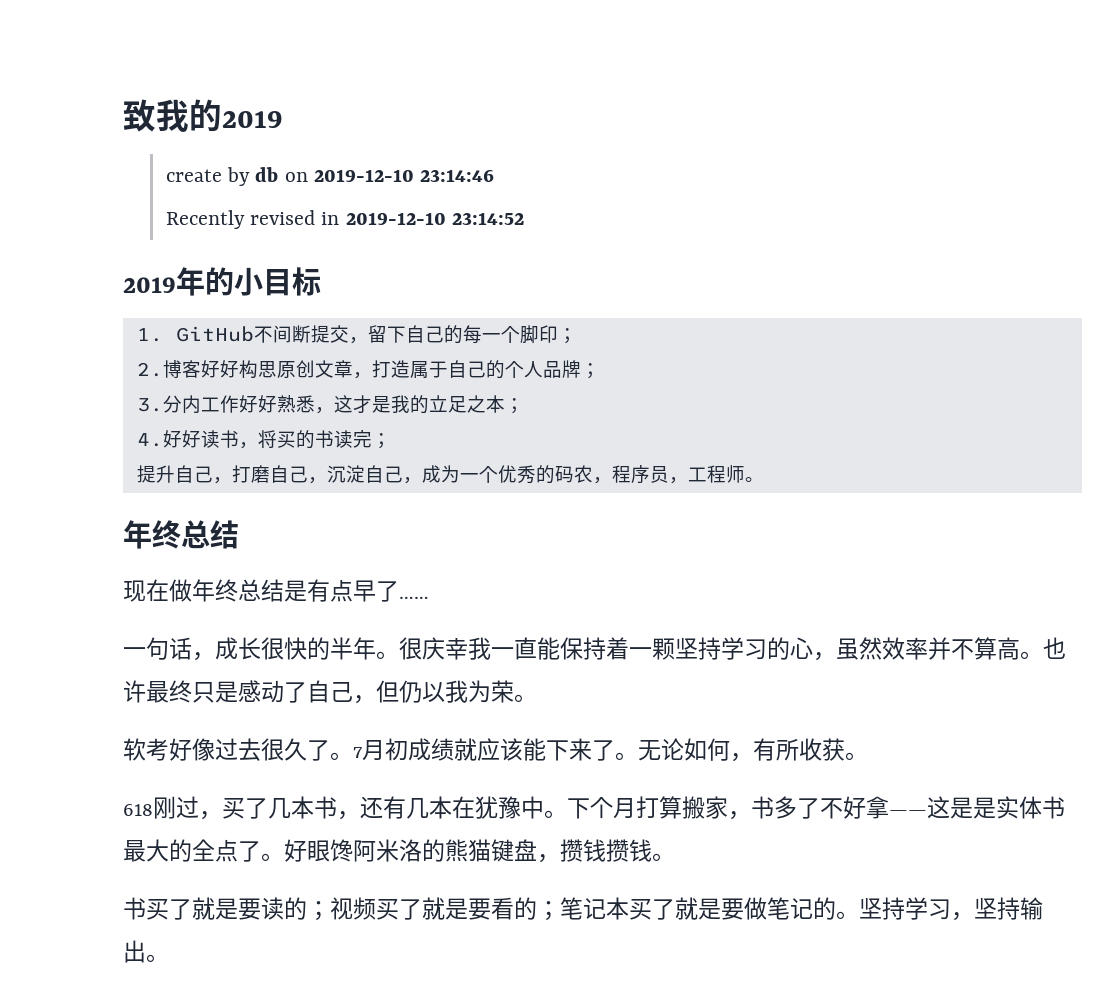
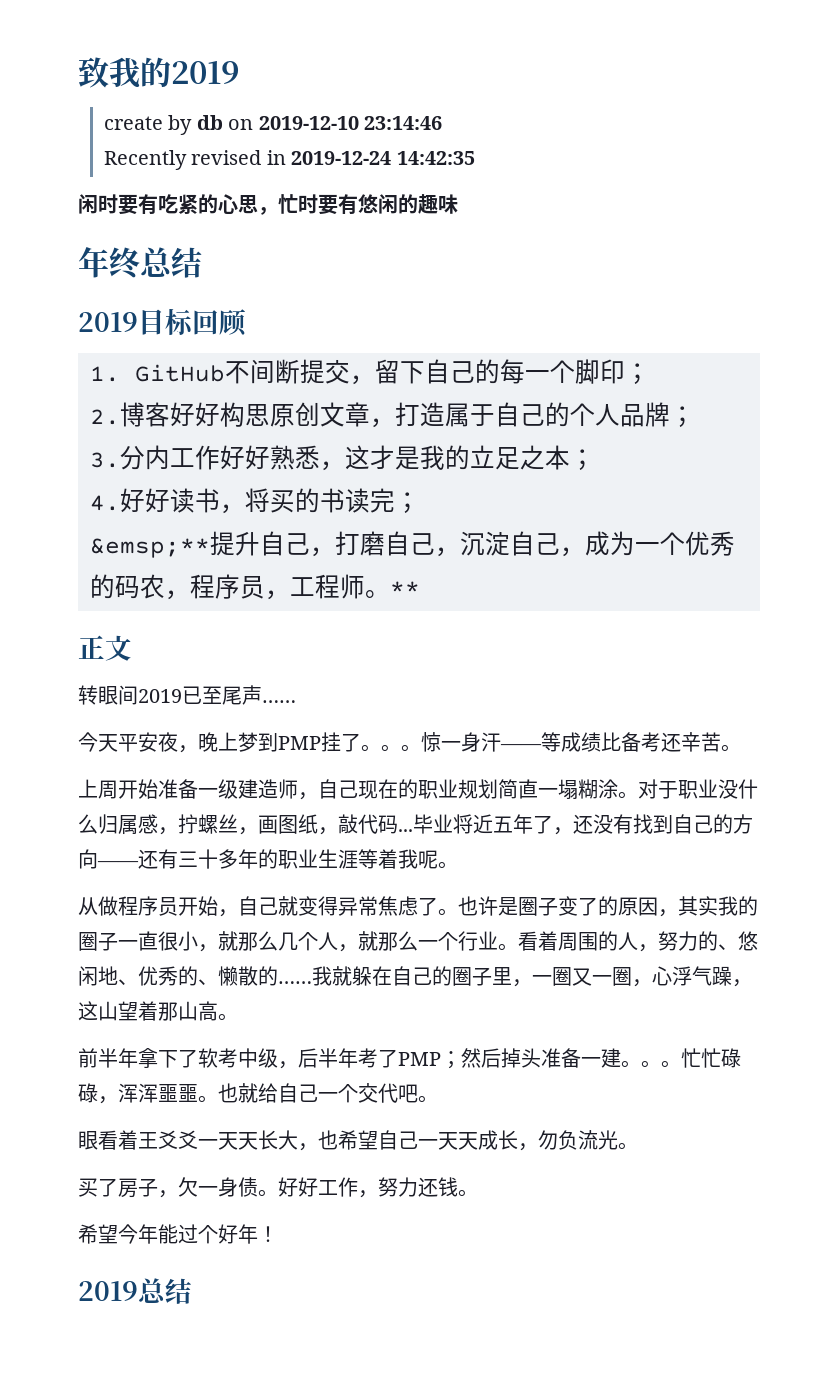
- Recently revised in 2019-12-10 23:14:52
- 2019年的小目标
+ Recently revised in 2019-12-24 14:42:35
+ 闲时要有吃紧的心思，忙时要有悠闲的趣味
+ 年终总结
+ 2019目标回顾
- 提升自己，打磨自己，沉淀自己，成为一个优秀的码农，程序员，工程师。
- 年终总结
- 现在做年终总结是有点早了……
- 一句话，成长很快的半年。很庆幸我一直能保持着一颗坚持学习的心，虽然效率并不算高。也许最终只是感动了自己，但仍以我为荣。
- 软考好像过去很久了。7月初成绩就应该能下来了。无论如何，有所收获。
- 618刚过，买了几本书，还有几本在犹豫中。下个月打算搬家，书多了不好拿——这是是实体书最大的全点了。好眼馋阿米洛的熊猫键盘，攒钱攒钱。
- 书买了就是要读的；视频买了就是要看的；笔记本买了就是要做笔记的。坚持学习，坚持输出。
+ &emsp;**提升自己，打磨自己，沉淀自己，成为一个优秀的码农，程序员，工程师。**
+ 正文
+ 转眼间2019已至尾声……
+ 今天平安夜，晚上梦到PMP挂了。。。惊一身汗——等成绩比备考还辛苦。
+ 上周开始准备一级建造师，自己现在的职业规划简直一塌糊涂。对于职业没什么归属感，拧螺丝，画图纸，敲代码...毕业将近五年了，还没有找到自己的方向——还有三十多年的职业生涯等着我呢。
+ 从做程序员开始，自己就变得异常焦虑了。也许是圈子变了的原因，其实我的圈子一直很小，就那么几个人，就那么一个行业。看着周围的人，努力的、悠闲地、优秀的、懒散的……我就躲在自己的圈子里，一圈又一圈，心浮气躁，这山望着那山高。
+ 前半年拿下了软考中级，后半年考了PMP；然后掉头准备一建。。。忙忙碌碌，浑浑噩噩。也就给自己一个交代吧。
+ 眼看着王爻爻一天天长大，也希望自己一天天成长，勿负流光。
+ 买了房子，欠一身债。好好工作，努力还钱。
+ 希望今年能过个好年！
+ 2019总结

